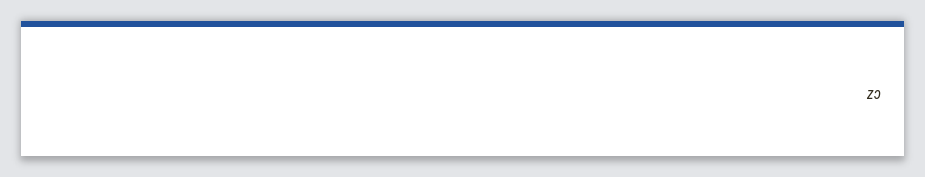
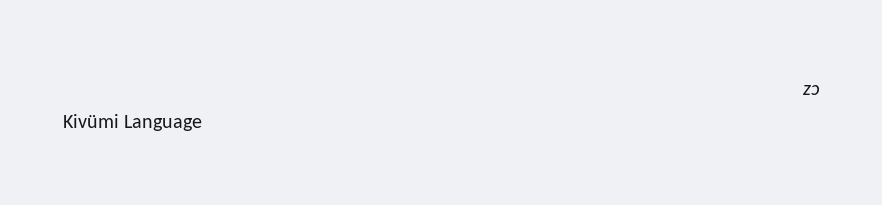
+ Kivümi Language

